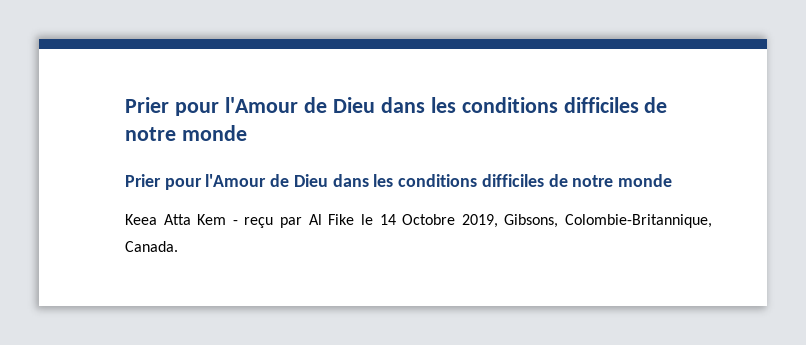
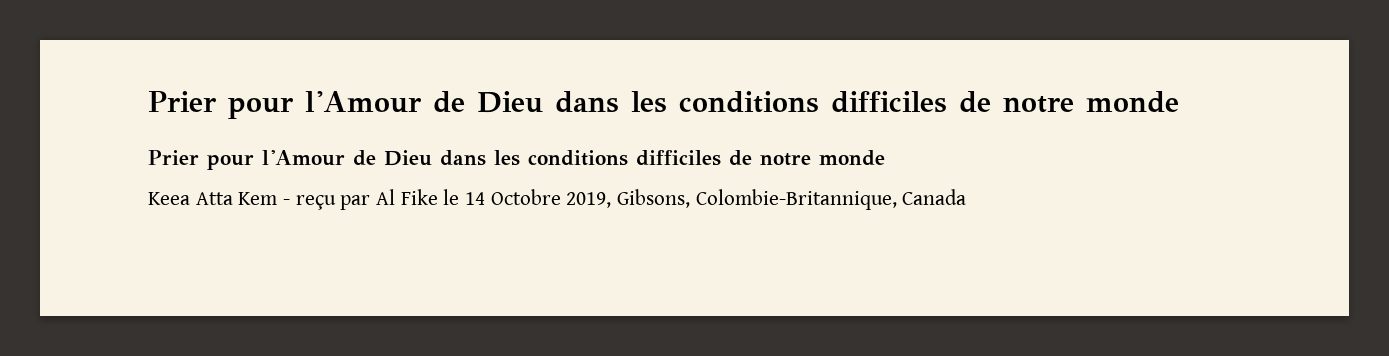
- Keea Atta Kem - reçu par Al Fike le 14 Octobre 2019, Gibsons, Colombie-Britannique, Canada.
+ Keea Atta Kem - reçu par Al Fike le 14 Octobre 2019, Gibsons, Colombie-Britannique, Canada

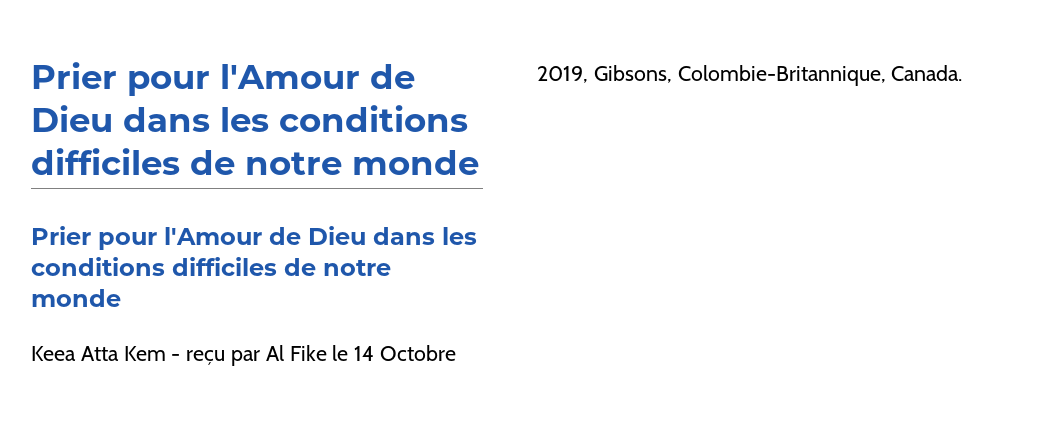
- Keea Atta Kem - reçu par Al Fike le 14 Octobre 2019, Gibsons, Colombie-Britannique, Canada
+ Keea Atta Kem - reçu par Al Fike le 14 Octobre 2019, Gibsons, Colombie-Britannique, Canada.

